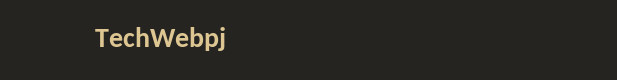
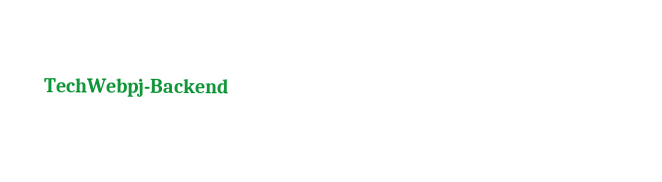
- TechWebpj
+ TechWebpj-Backend

